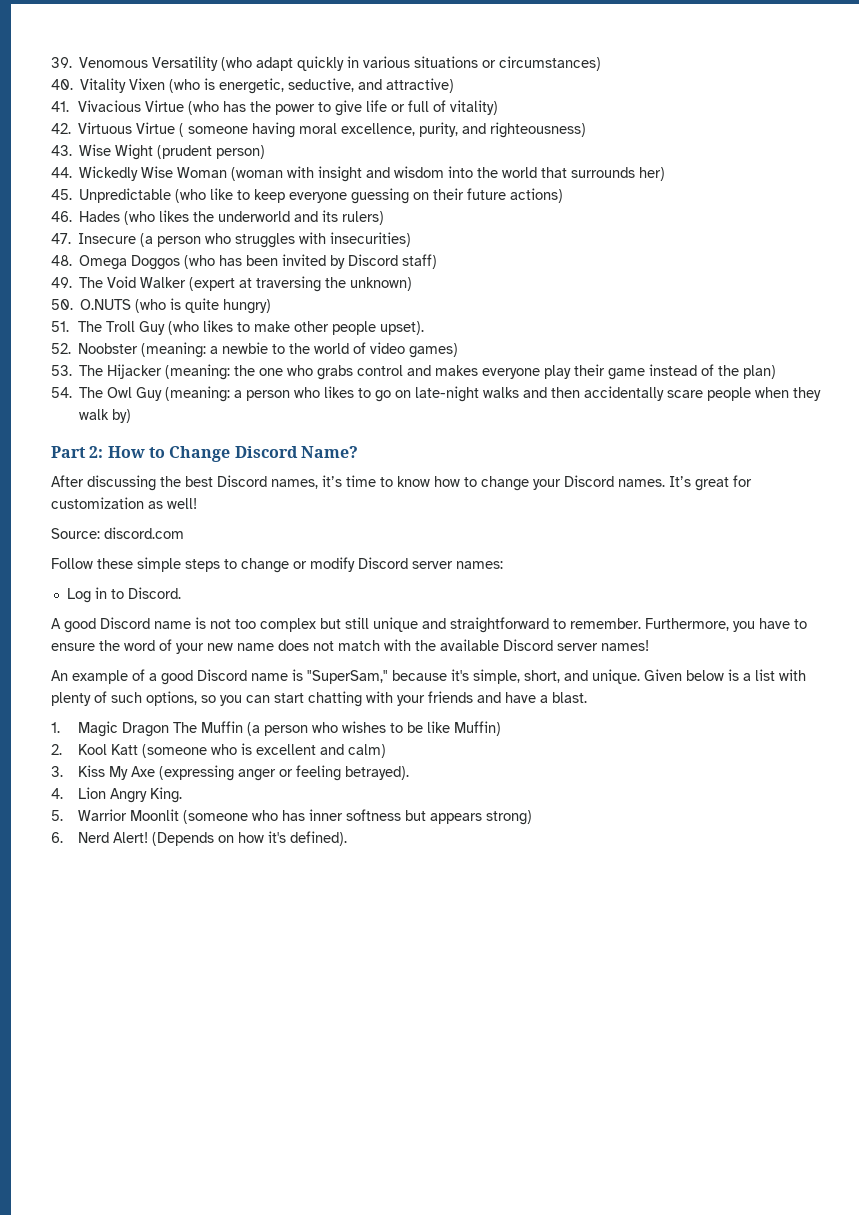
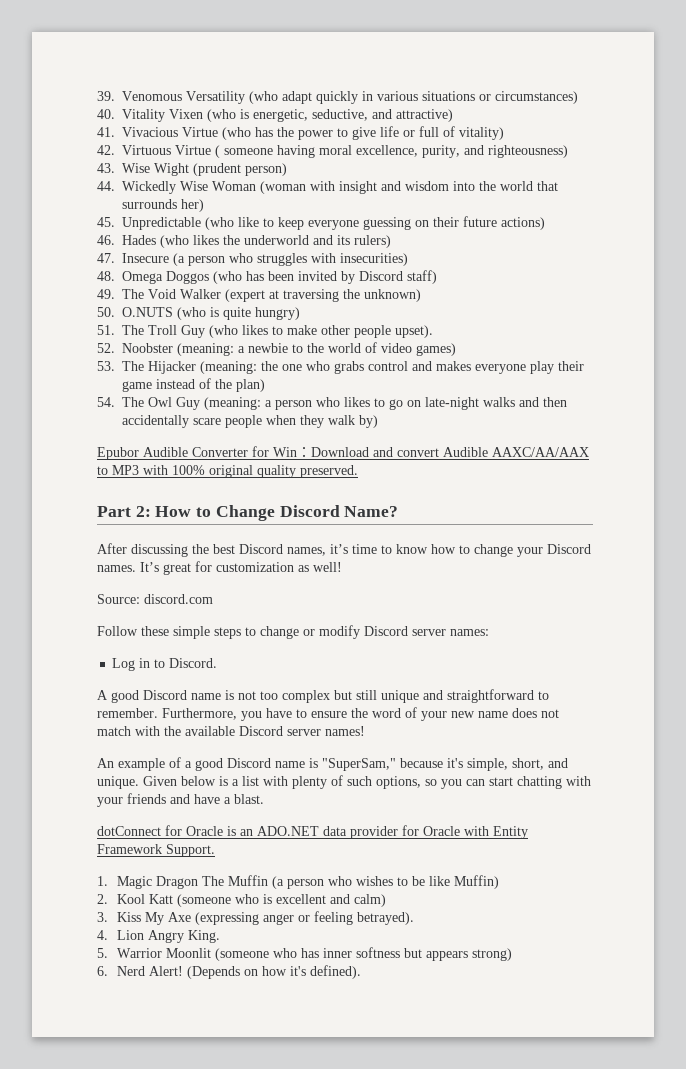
+ Epubor Audible Converter for Win：Download and convert Audible AAXC/AA/AAX to MP3 with 100% original quality preserved.
+ dotConnect for Oracle is an ADO.NET data provider for Oracle with Entity Framework Support.

